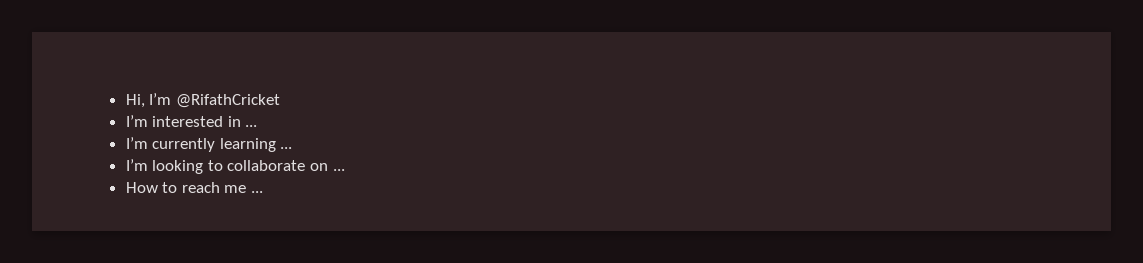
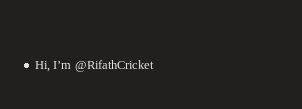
- I’m interested in ...
- I’m currently learning ...
- I’m looking to collaborate on ...
- How to reach me ...

